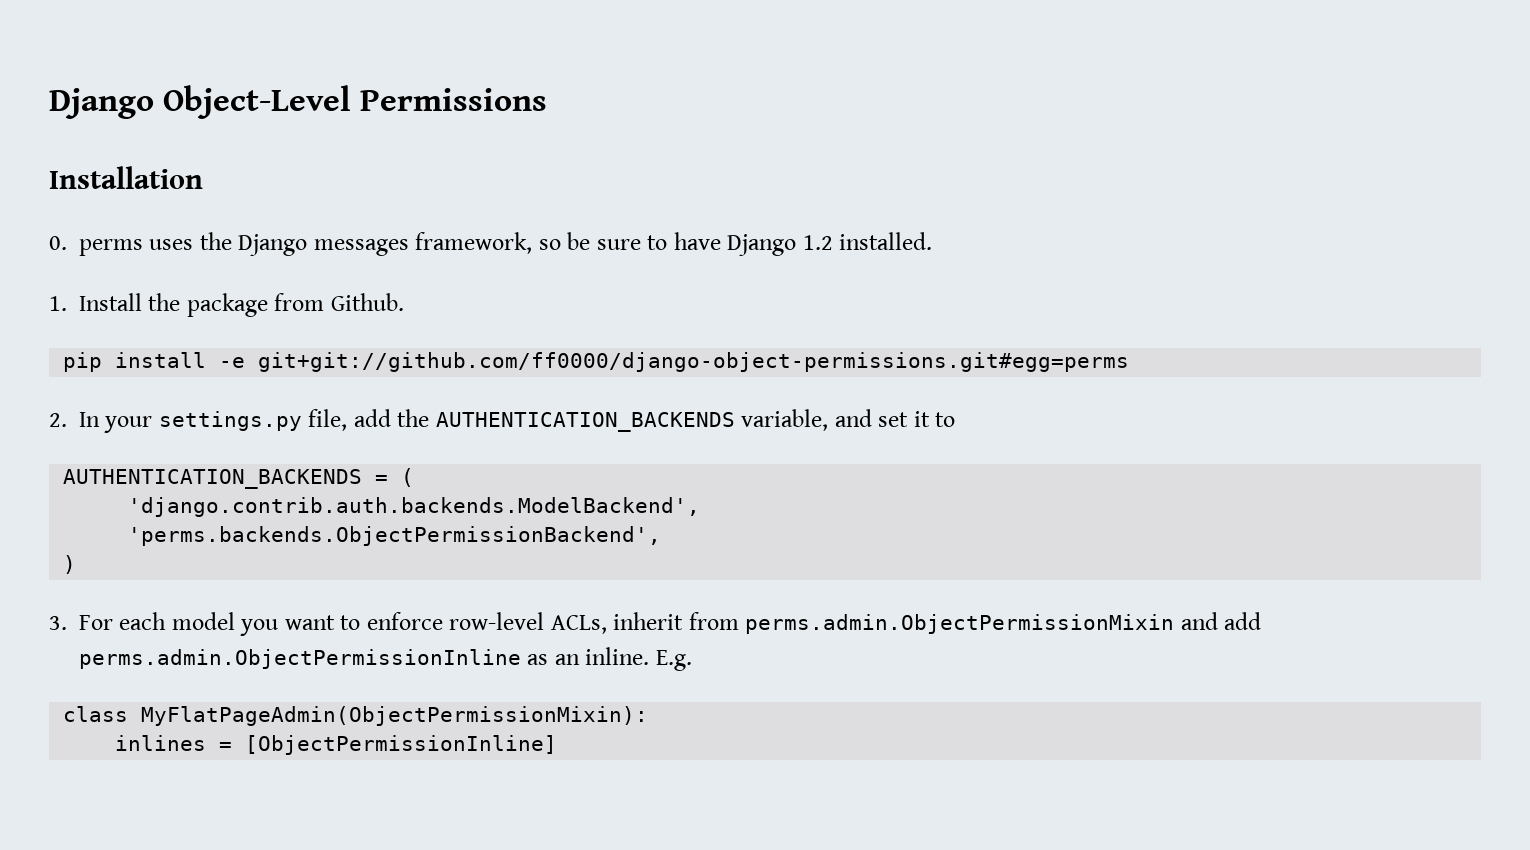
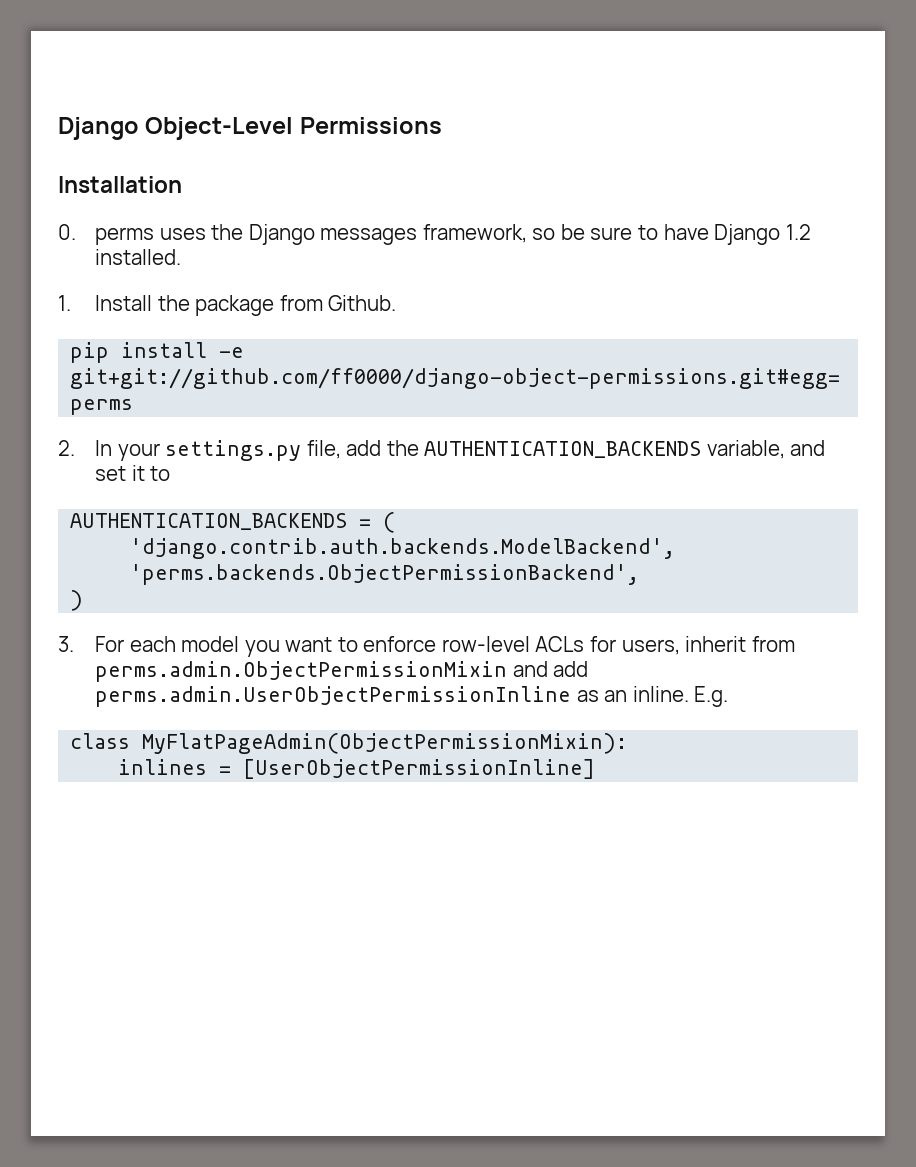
- 3. For each model you want to enforce row-level ACLs, inherit from perms.admin.ObjectPermissionMixin and add perms.admin.ObjectPermissionInline as an inline.
+ 3. For each model you want to enforce row-level ACLs for users, inherit from perms.admin.ObjectPermissionMixin and add perms.admin.UserObjectPermissionInline as an inline.
- inlines = [ObjectPermissionInline]
+ inlines = [UserObjectPermissionInline]

